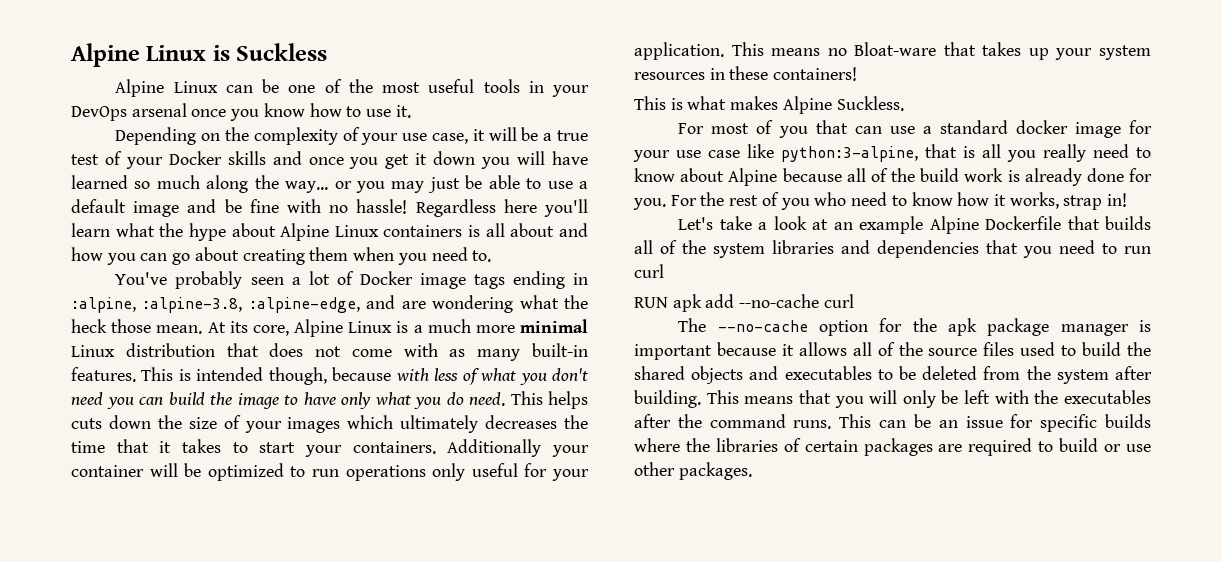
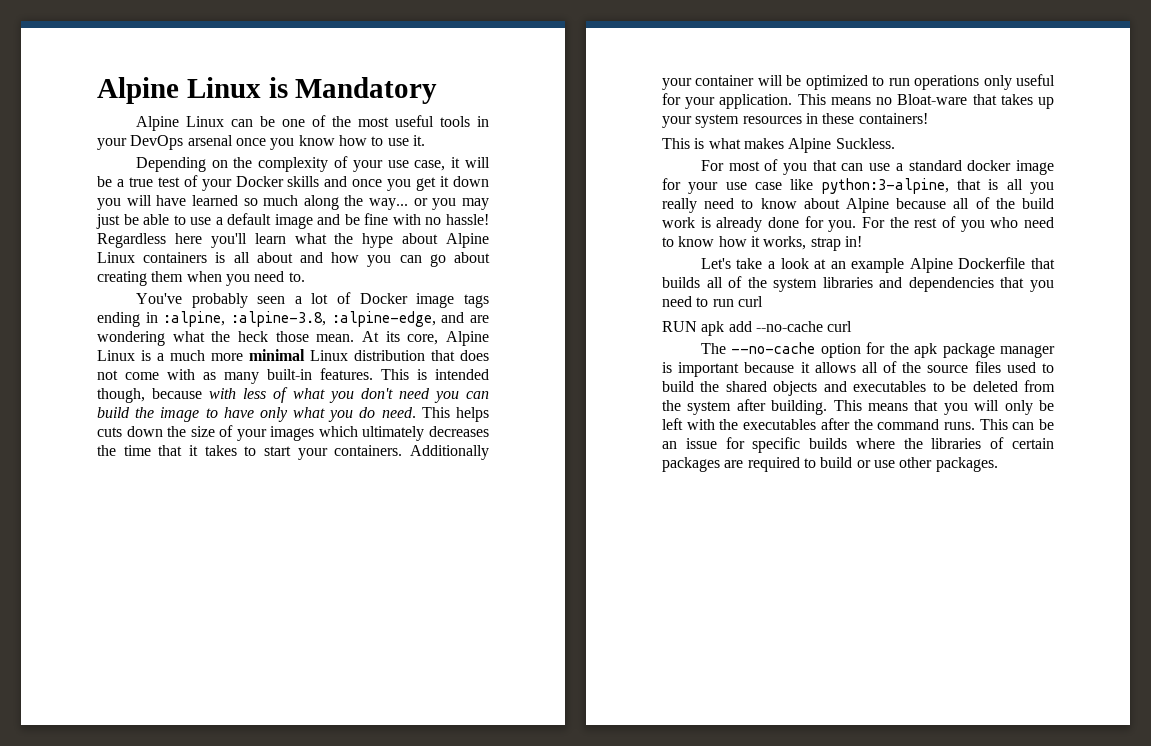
- Alpine Linux is Suckless
+ Alpine Linux is Mandatory

